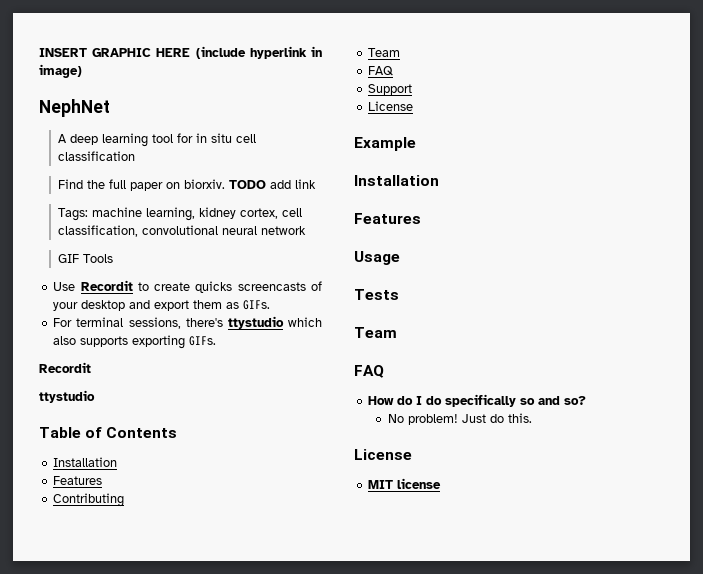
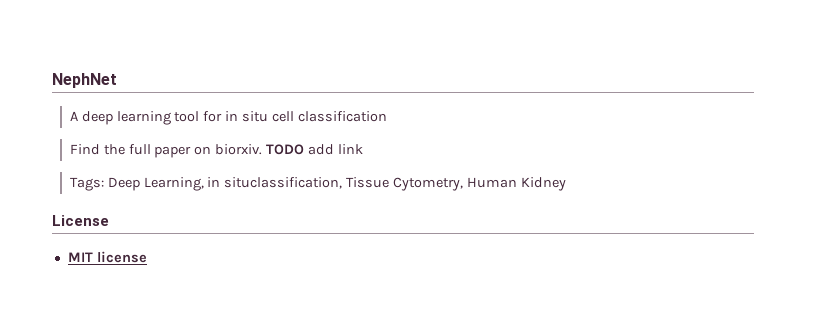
- INSERT GRAPHIC HERE (include hyperlink in image)
- Tags: machine learning, kidney cortex, cell classification, convolutional neural network
- GIF Tools
- Use Recordit to create quicks screencasts of your desktop and export them as GIFs.
- For terminal sessions, there's ttystudio which also supports exporting GIFs.
- Recordit
- ttystudio
- Table of Contents
- Installation
- Features
- Contributing
- Team
- FAQ
- Support
- License
- Example
- Installation
- Features
- Usage
- Tests
- Team
- FAQ
- How do I do specifically so and so?
- No problem! Just do this.
+ Tags: Deep Learning, in situclassification, Tissue Cytometry, Human Kidney

